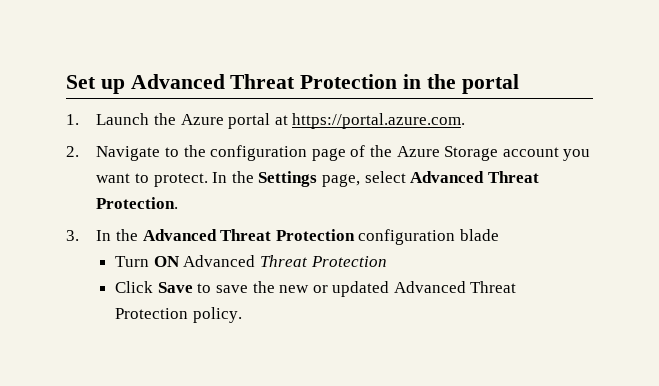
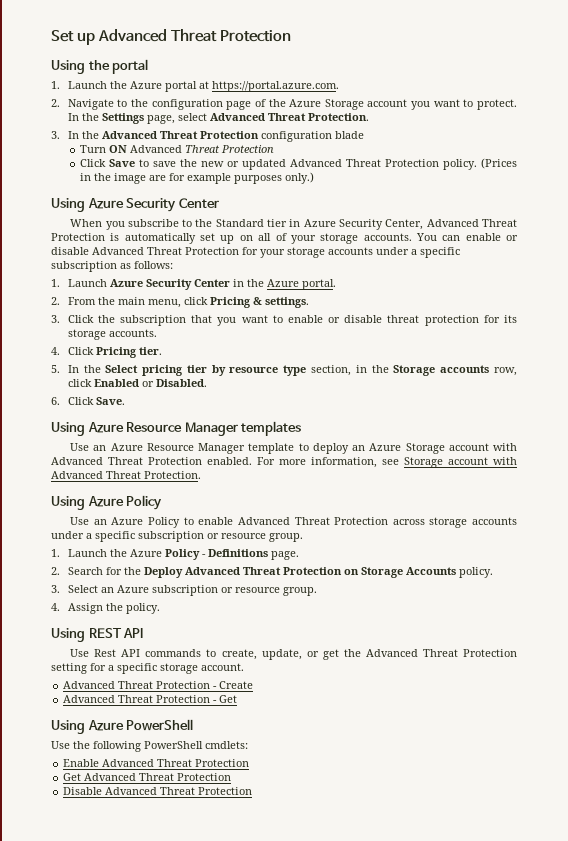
- Set up Advanced Threat Protection in the portal
+ Set up Advanced Threat Protection
+ Using the portal
+ (Prices in the image are for example purposes only.)
+ Using Azure Security Center
+ When you subscribe to the Standard tier in Azure Security Center, Advanced Threat Protection is automatically set up on all of your storage accounts. You can enable or disable Advanced Threat Protection for your storage accounts under a specific subscription as follows:
+ 1. Launch Azure Security Center in the Azure portal.
+ 2. From the main menu, click Pricing & settings.
+ 3. Click the subscription that you want to enable or disable threat protection for its storage accounts.
+ 4. Click Pricing tier.
+ 5. In the Select pricing tier by resource type section, in the Storage accounts row, click Enabled or Disabled.
+ 6. Click Save.
+ Using Azure Resource Manager templates
+ Use an Azure Resource Manager template to deploy an Azure Storage account with Advanced Threat Protection enabled. For more information, see Storage account with Advanced Threat Protection.
+ Using Azure Policy
+ Use an Azure Policy to enable Advanced Threat Protection across storage accounts under a specific subscription or resource group.
+ 1. Launch the Azure Policy - Definitions page.
+ 2. Search for the Deploy Advanced Threat Protection on Storage Accounts policy.
+ 3. Select an Azure subscription or resource group.
+ 4. Assign the policy.
+ Using REST API
+ Use Rest API commands to create, update, or get the Advanced Threat Protection setting for a specific storage account.
+ Advanced Threat Protection - Create
+ Advanced Threat Protection - Get
+ Using Azure PowerShell
+ Use the following PowerShell cmdlets:
+ Enable Advanced Threat Protection
+ Get Advanced Threat Protection
+ Disable Advanced Threat Protection

